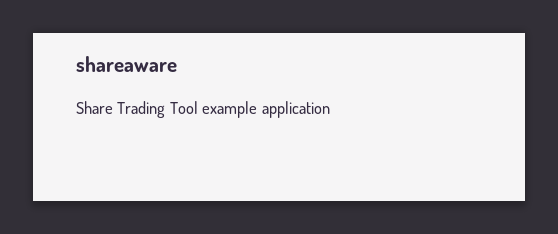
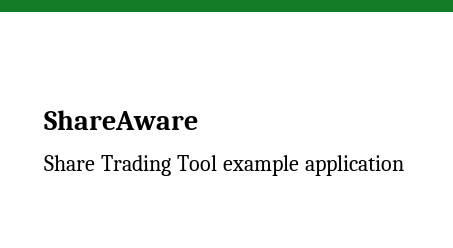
- shareaware
+ ShareAware

